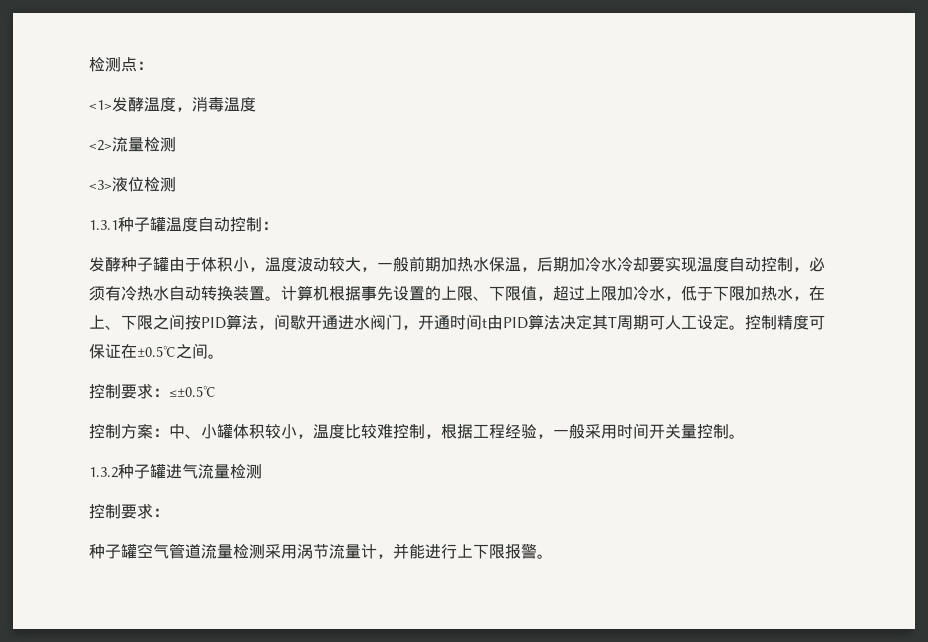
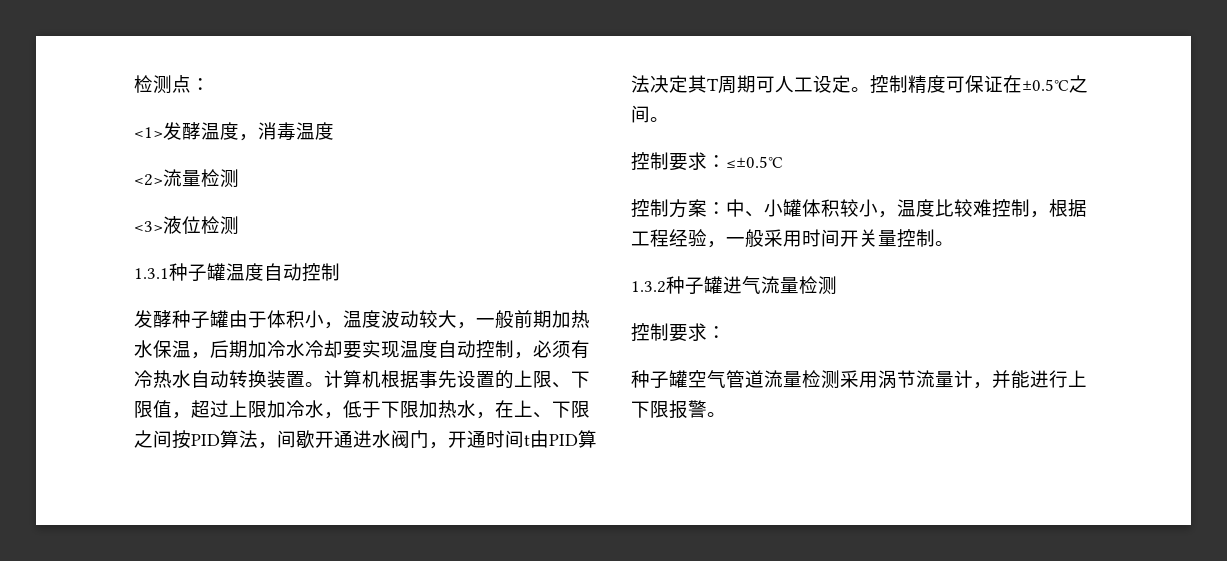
- 1.3.1种子罐温度自动控制：
+ 1.3.1种子罐温度自动控制

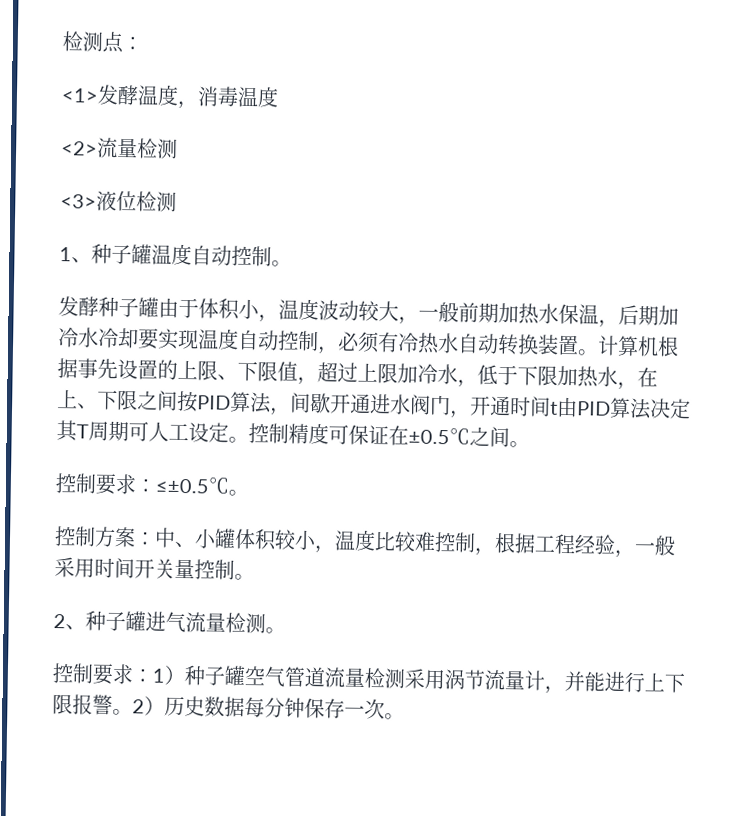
- 1.3.1种子罐温度自动控制
+ 1、种子罐温度自动控制。
- 控制要求：≤±0.5℃
+ 控制要求：≤±0.5℃。
- 1.3.2种子罐进气流量检测
- 控制要求：
- 种子罐空气管道流量检测采用涡节流量计，并能进行上下限报警。
+ 2、种子罐进气流量检测。
+ 控制要求：1）种子罐空气管道流量检测采用涡节流量计，并能进行上下限报警。
+ 2）历史数据每分钟保存一次。

